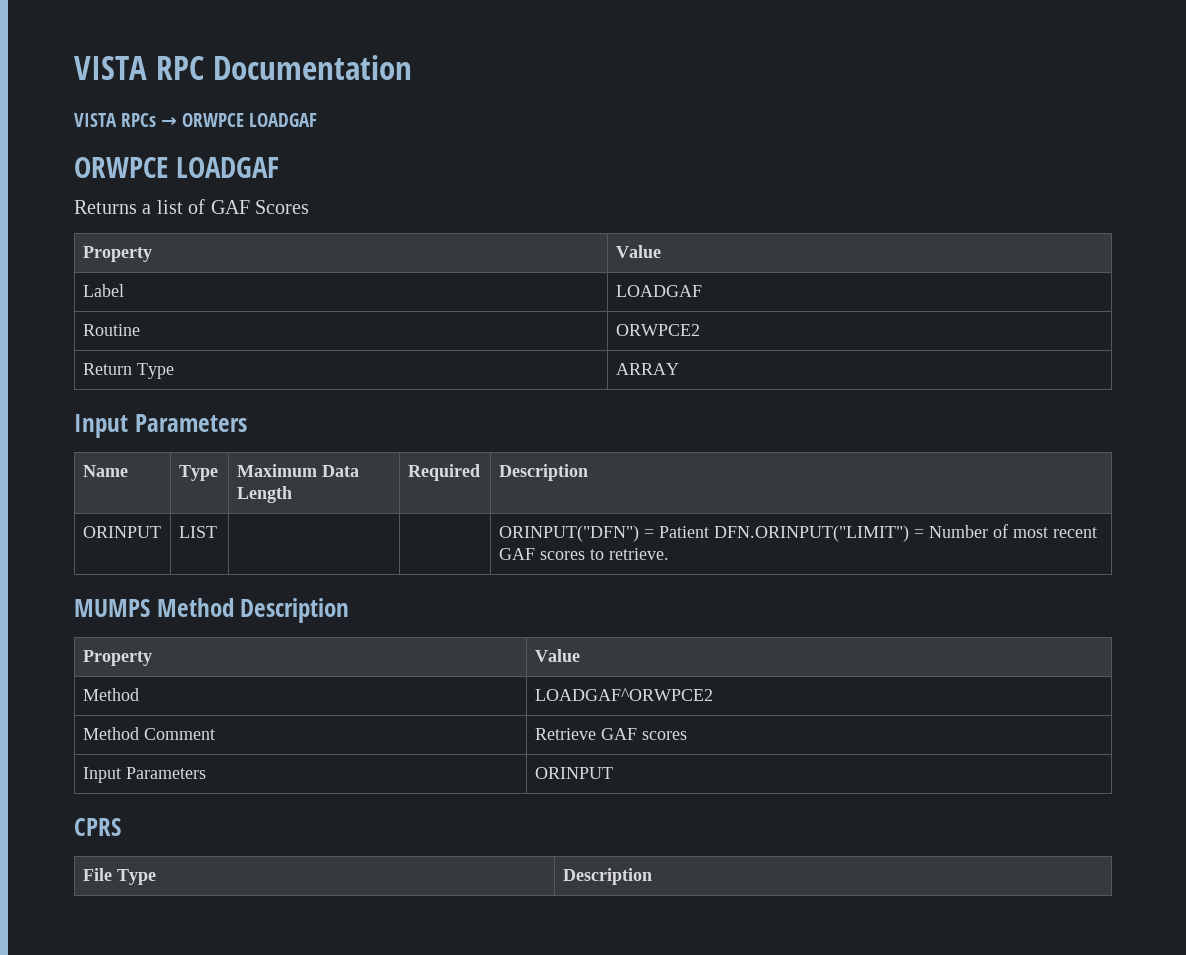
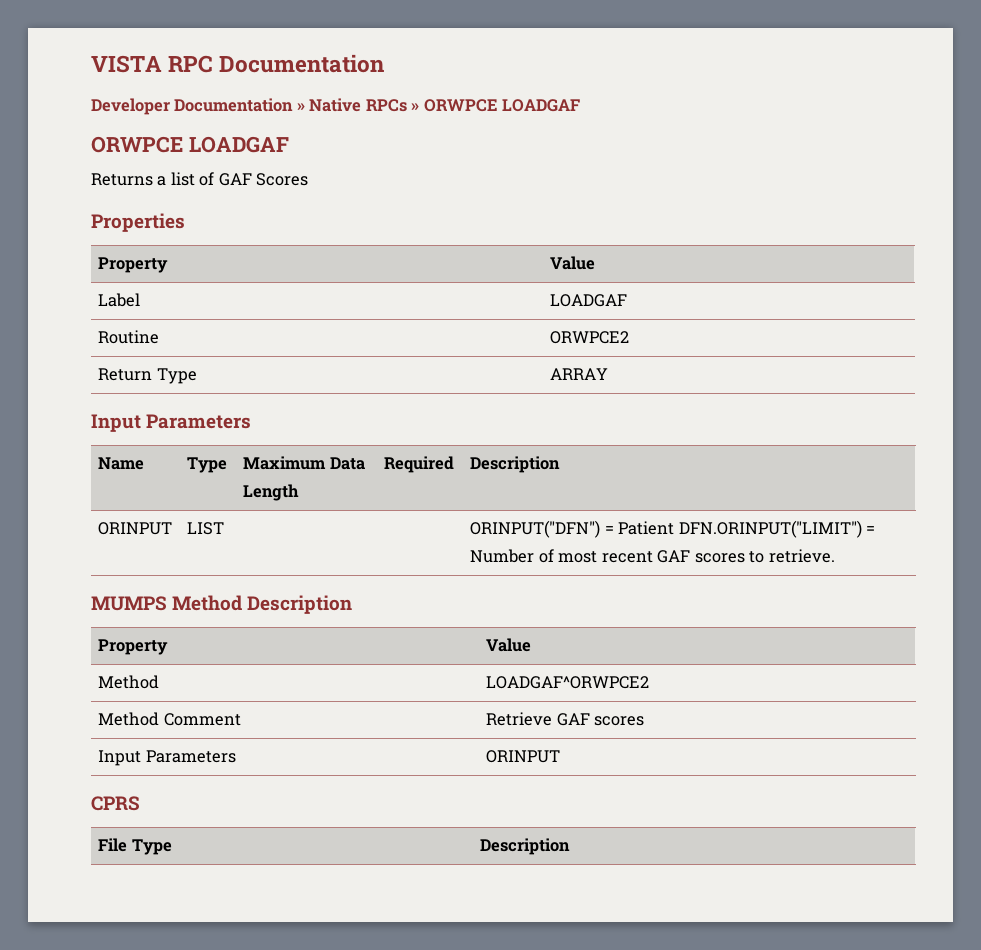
- VISTA RPCs → ORWPCE LOADGAF
+ Developer Documentation » Native RPCs » ORWPCE LOADGAF
+ Properties

